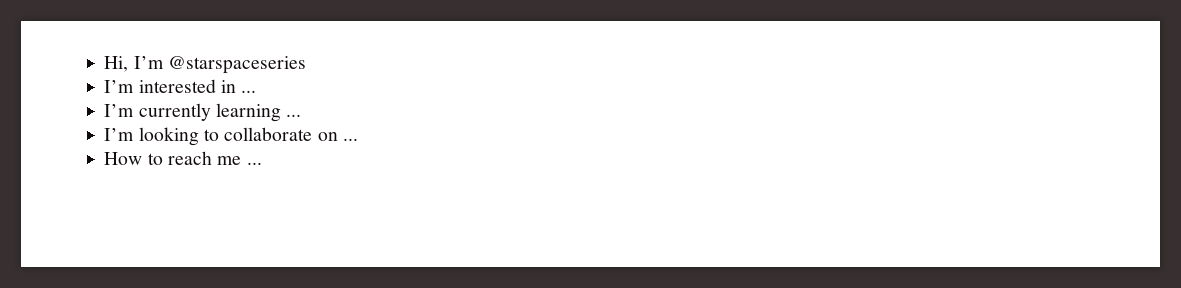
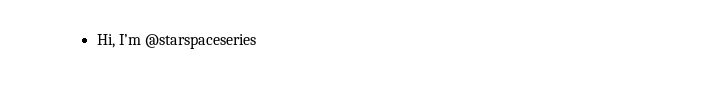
- I’m interested in ...
- I’m currently learning ...
- I’m looking to collaborate on ...
- How to reach me ...

